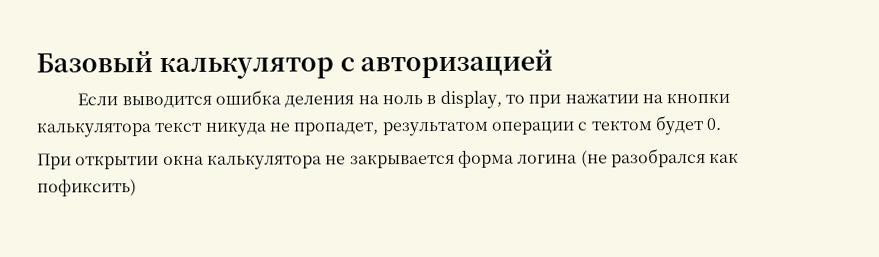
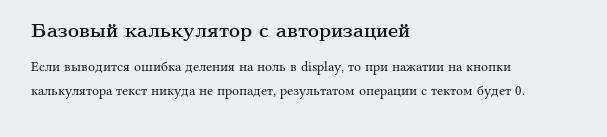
- При открытии окна калькулятора не закрывается форма логина (не разобрался как пофиксить)

